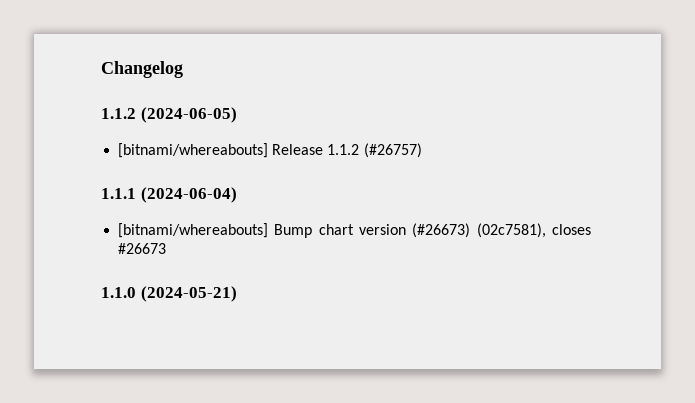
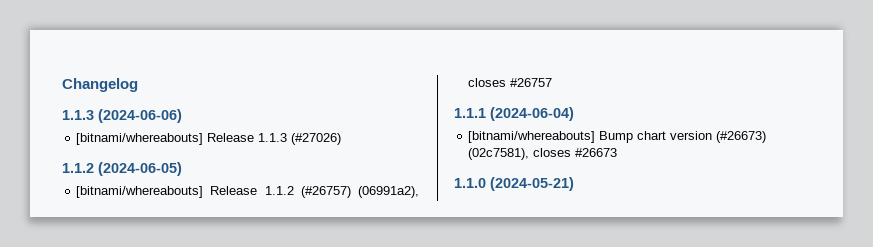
+ 1.1.3 (2024-06-06)
+ [bitnami/whereabouts] Release 1.1.3 (#27026)
- [bitnami/whereabouts] Release 1.1.2 (#26757)
+ [bitnami/whereabouts] Release 1.1.2 (#26757) (06991a2), closes #26757

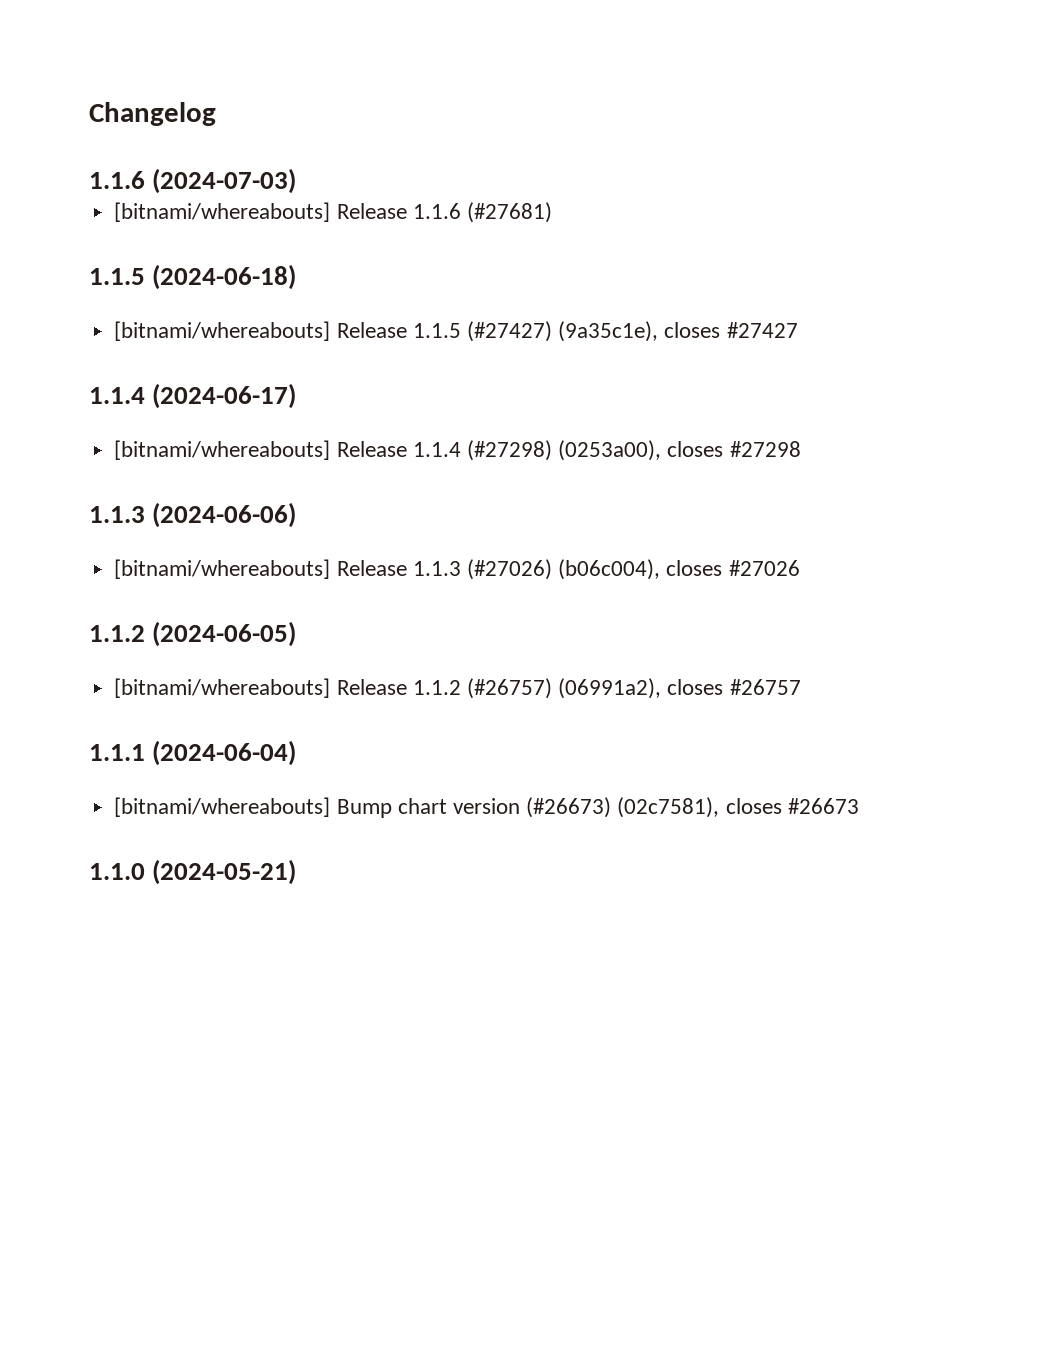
+ 1.1.6 (2024-07-03)
+ [bitnami/whereabouts] Release 1.1.6 (#27681)
+ 1.1.5 (2024-06-18)
+ [bitnami/whereabouts] Release 1.1.5 (#27427) (9a35c1e), closes #27427
+ 1.1.4 (2024-06-17)
+ [bitnami/whereabouts] Release 1.1.4 (#27298) (0253a00), closes #27298
- [bitnami/whereabouts] Release 1.1.3 (#27026)
+ [bitnami/whereabouts] Release 1.1.3 (#27026) (b06c004), closes #27026

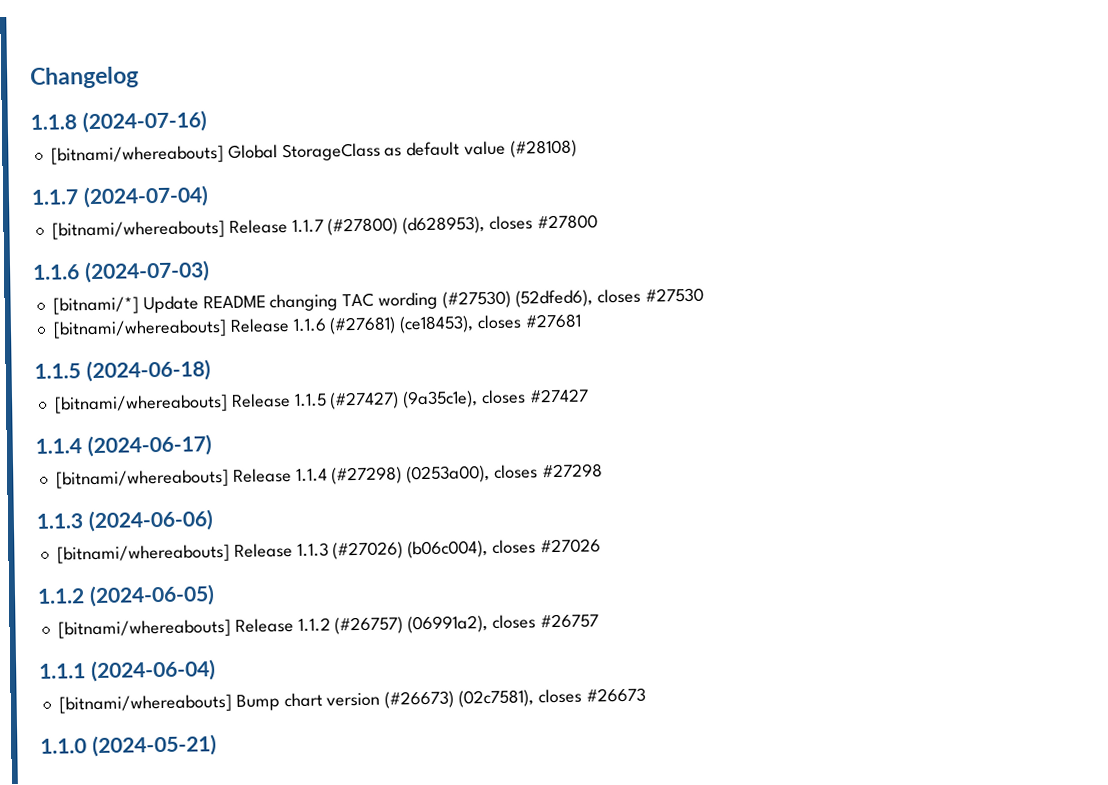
+ 1.1.8 (2024-07-16)
+ [bitnami/whereabouts] Global StorageClass as default value (#28108)
+ 1.1.7 (2024-07-04)
+ [bitnami/whereabouts] Release 1.1.7 (#27800) (d628953), closes #27800
  1.1.6 (2024-07-03)
+ [bitnami/*] Update README changing TAC wording (#27530) (52dfed6), closes #27530
- [bitnami/whereabouts] Release 1.1.6 (#27681)
+ [bitnami/whereabouts] Release 1.1.6 (#27681) (ce18453), closes #27681

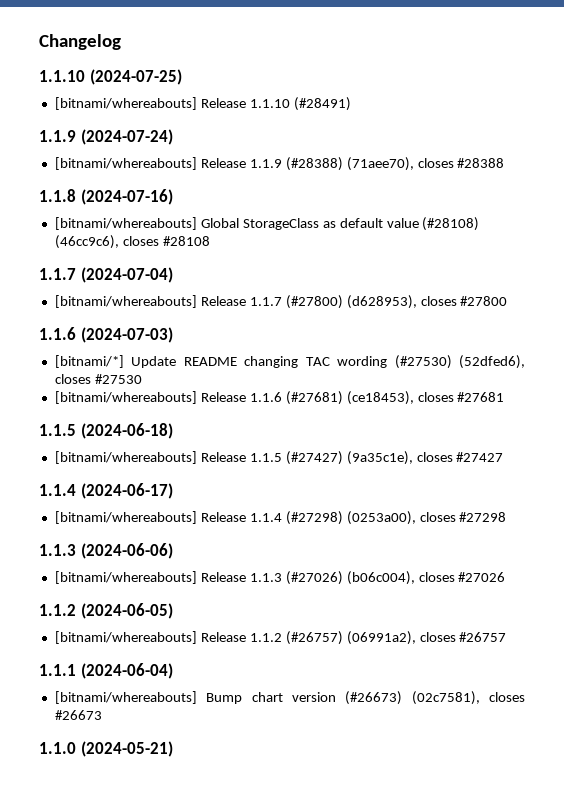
+ 1.1.10 (2024-07-25)
+ [bitnami/whereabouts] Release 1.1.10 (#28491)
+ 1.1.9 (2024-07-24)
+ [bitnami/whereabouts] Release 1.1.9 (#28388) (71aee70), closes #28388
- [bitnami/whereabouts] Global StorageClass as default value (#28108)
+ [bitnami/whereabouts] Global StorageClass as default value (#28108) (46cc9c6), closes #28108

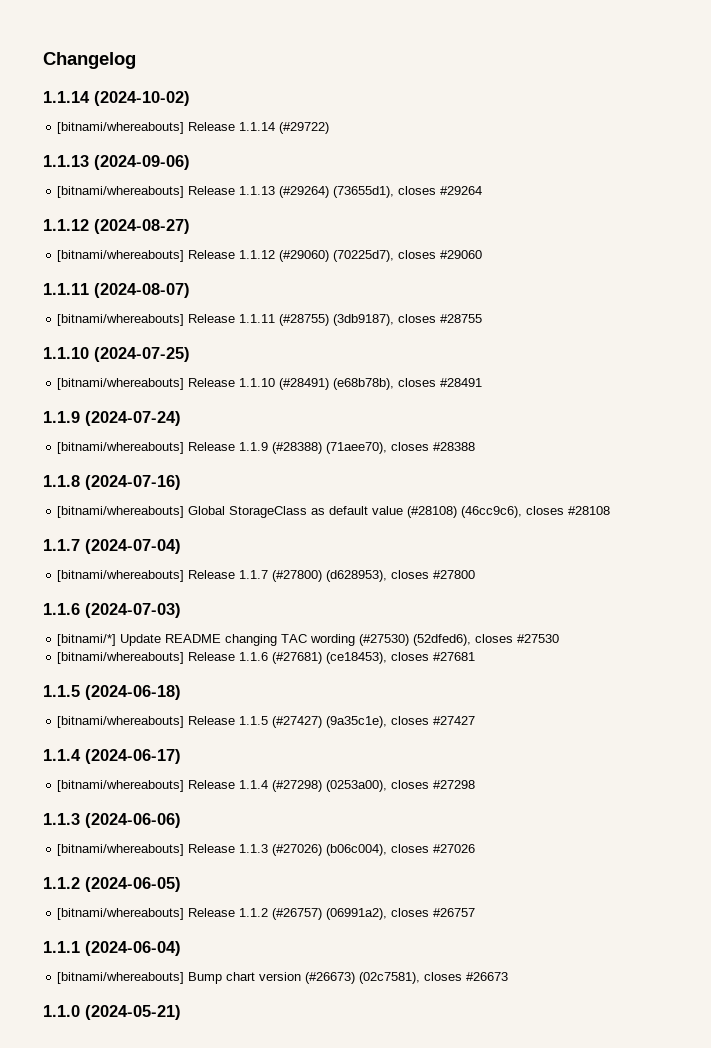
+ 1.1.14 (2024-10-02)
+ [bitnami/whereabouts] Release 1.1.14 (#29722)
+ 1.1.13 (2024-09-06)
+ [bitnami/whereabouts] Release 1.1.13 (#29264) (73655d1), closes #29264
+ 1.1.12 (2024-08-27)
+ [bitnami/whereabouts] Release 1.1.12 (#29060) (70225d7), closes #29060
+ 1.1.11 (2024-08-07)
+ [bitnami/whereabouts] Release 1.1.11 (#28755) (3db9187), closes #28755
- [bitnami/whereabouts] Release 1.1.10 (#28491)
+ [bitnami/whereabouts] Release 1.1.10 (#28491) (e68b78b), closes #28491

